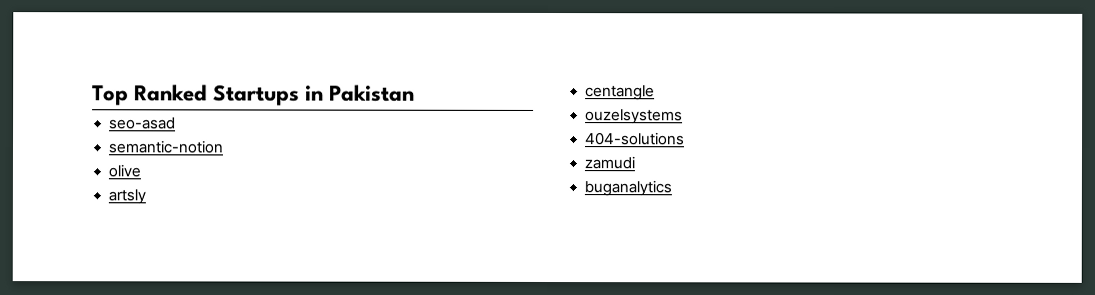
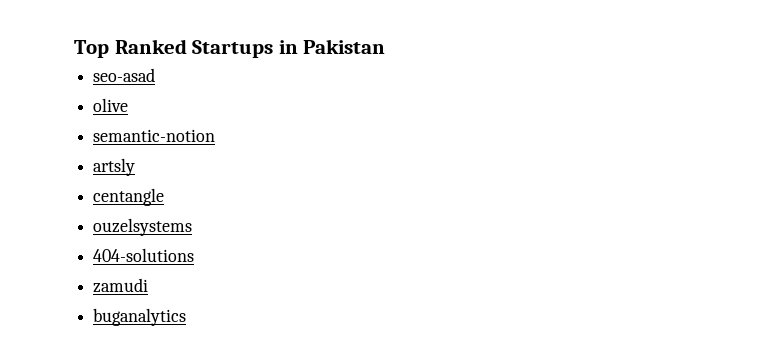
+ olive
- olive

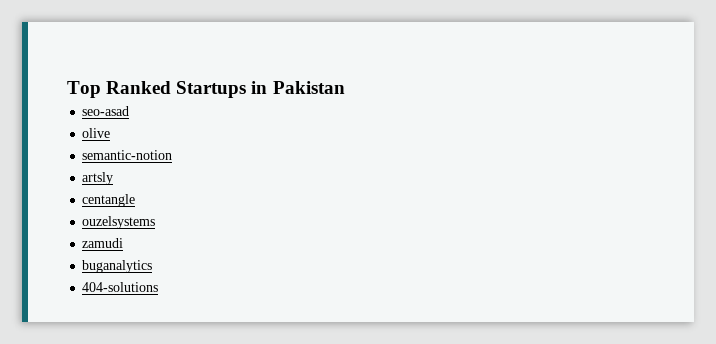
- 404-solutions
+ 404-solutions

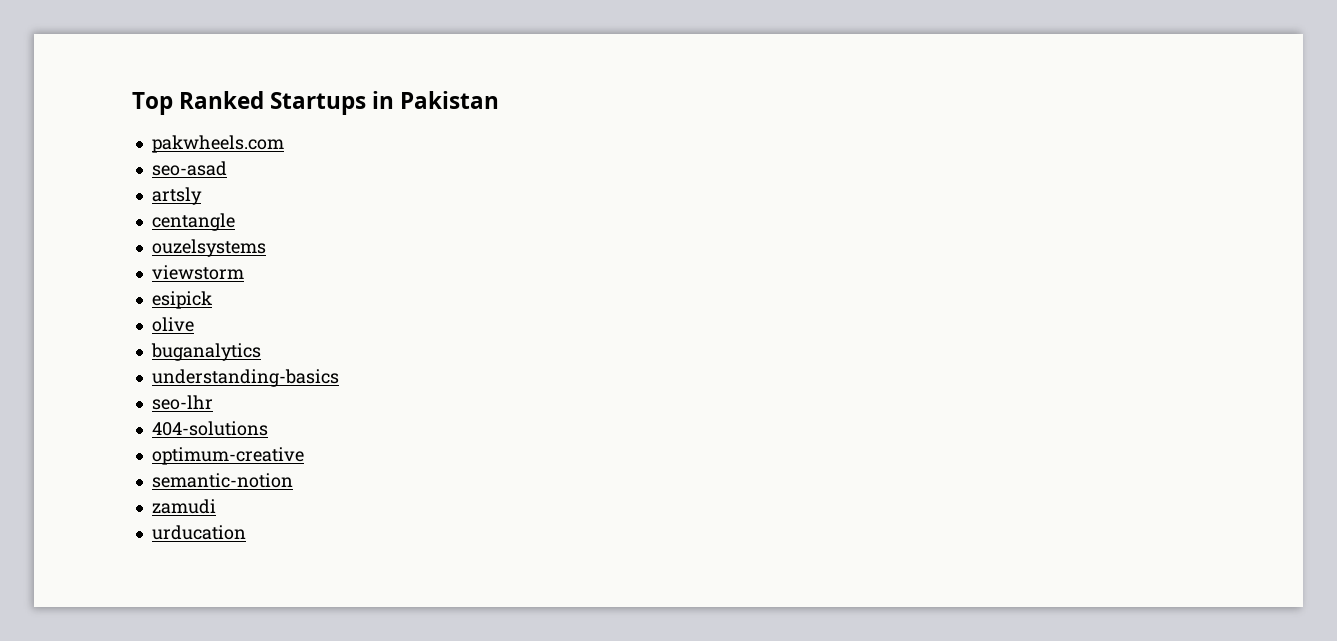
+ pakwheels.com
- olive
- semantic-notion
- zamudi
+ viewstorm
+ esipick
+ olive
+ understanding-basics
+ seo-lhr
+ optimum-creative
+ semantic-notion
+ zamudi
+ urducation

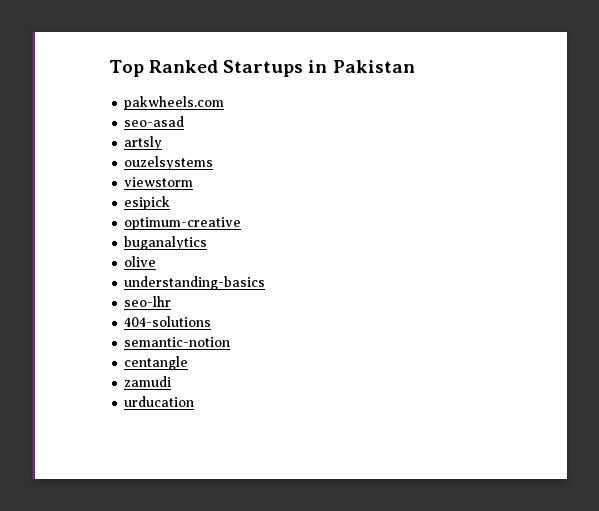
- centangle
- olive
+ optimum-creative
+ olive
- optimum-creative
  semantic-notion
+ centangle

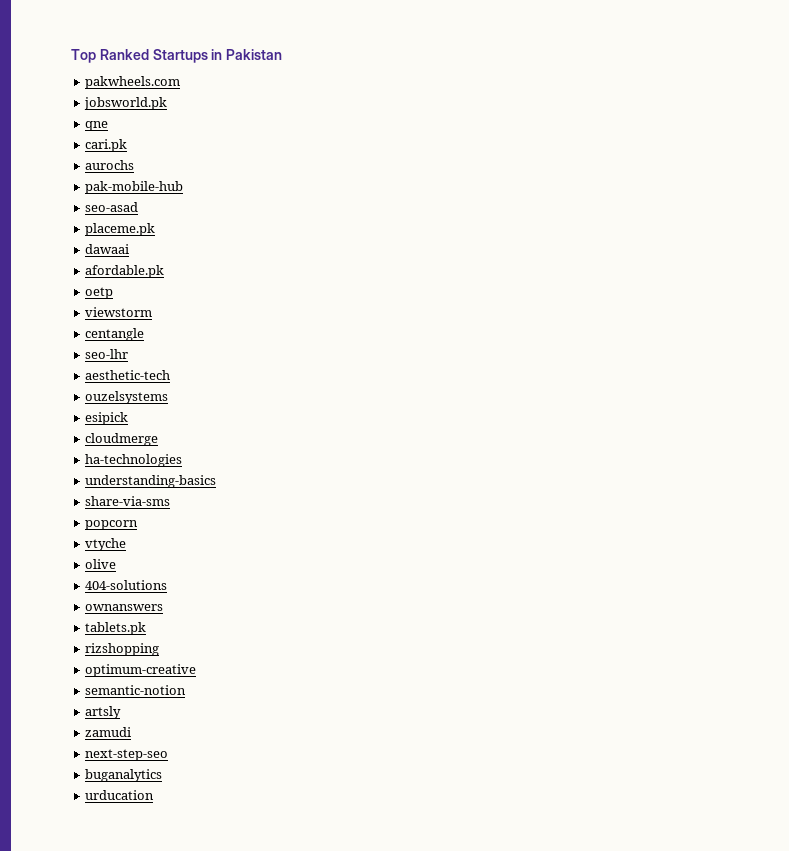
+ jobsworld.pk
+ qne
+ cari.pk
+ aurochs
+ pak-mobile-hub
  seo-asad
+ placeme.pk
+ dawaai
+ afordable.pk
+ oetp
+ viewstorm
+ centangle
+ seo-lhr
+ aesthetic-tech
+ ouzelsystems
+ esipick
+ cloudmerge
+ ha-technologies
+ understanding-basics
+ share-via-sms
+ popcorn
+ vtyche
+ olive
+ 404-solutions
+ ownanswers
+ tablets.pk
+ rizshopping
+ optimum-creative
+ semantic-notion
  artsly
- ouzelsystems
- viewstorm
- esipick
- optimum-creative
+ zamudi
+ next-step-seo
  buganalytics
- olive
- understanding-basics
- seo-lhr
- 404-solutions
- semantic-notion
- centangle
- zamudi

